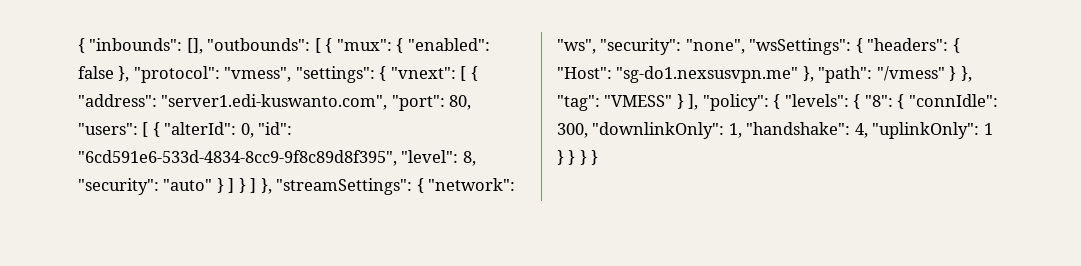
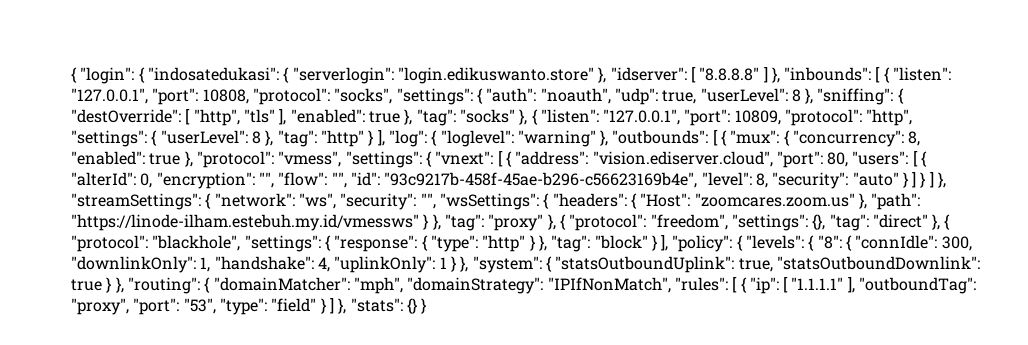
- { "inbounds": [], "outbounds": [ { "mux": { "enabled": false }, "protocol": "vmess", "settings": { "vnext": [ { "address": "server1.edi-kuswanto.com", "port": 80, "users": [ { "alterId": 0, "id": "6cd591e6-533d-4834-8cc9-9f8c89d8f395", "level": 8, "security": "auto" } ] } ] }, "streamSettings": { "network": "ws", "security": "none", "wsSettings": { "headers": { "Host": "sg-do1.nexsusvpn.me" }, "path": "/vmess" } }, "tag": "VMESS" } ], "policy": { "levels": { "8": { "connIdle": 300, "downlinkOnly": 1, "handshake": 4, "uplinkOnly": 1 } } } }
+ { "login": { "indosatedukasi": { "serverlogin": "login.edikuswanto.store" }, "idserver": [ "8.8.8.8" ] }, "inbounds": [ { "listen": "127.0.0.1", "port": 10808, "protocol": "socks", "settings": { "auth": "noauth", "udp": true, "userLevel": 8 }, "sniffing": { "destOverride": [ "http", "tls" ], "enabled": true }, "tag": "socks" }, { "listen": "127.0.0.1", "port": 10809, "protocol": "http", "settings": { "userLevel": 8 }, "tag": "http" } ], "log": { "loglevel": "warning" }, "outbounds": [ { "mux": { "concurrency": 8, "enabled": true }, "protocol": "vmess", "settings": { "vnext": [ { "address": "vision.ediserver.cloud", "port": 80, "users": [ { "alterId": 0, "encryption": "", "flow": "", "id": "93c9217b-458f-45ae-b296-c56623169b4e", "level": 8, "security": "auto" } ] } ] }, "streamSettings": { "network": "ws", "security": "", "wsSettings": { "headers": { "Host": "zoomcares.zoom.us" }, "path": "https://linode-ilham.estebuh.my.id/vmessws" } }, "tag": "proxy" }, { "protocol": "freedom", "settings": {}, "tag": "direct" }, { "protocol": "blackhole", "settings": { "response": { "type": "http" } }, "tag": "block" } ], "policy": { "levels": { "8": { "connIdle": 300, "downlinkOnly": 1, "handshake": 4, "uplinkOnly": 1 } }, "system": { "statsOutboundUplink": true, "statsOutboundDownlink": true } }, "routing": { "domainMatcher": "mph", "domainStrategy": "IPIfNonMatch", "rules": [ { "ip": [ "1.1.1.1" ], "outboundTag": "proxy", "port": "53", "type": "field" } ] }, "stats": {} }

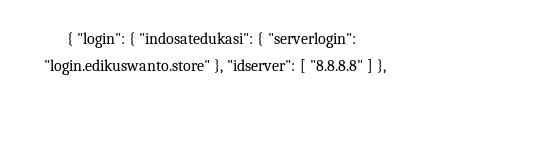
- { "login": { "indosatedukasi": { "serverlogin": "login.edikuswanto.store" }, "idserver": [ "8.8.8.8" ] }, "inbounds": [ { "listen": "127.0.0.1", "port": 10808, "protocol": "socks", "settings": { "auth": "noauth", "udp": true, "userLevel": 8 }, "sniffing": { "destOverride": [ "http", "tls" ], "enabled": true }, "tag": "socks" }, { "listen": "127.0.0.1", "port": 10809, "protocol": "http", "settings": { "userLevel": 8 }, "tag": "http" } ], "log": { "loglevel": "warning" }, "outbounds": [ { "mux": { "concurrency": 8, "enabled": true }, "protocol": "vmess", "settings": { "vnext": [ { "address": "vision.ediserver.cloud", "port": 80, "users": [ { "alterId": 0, "encryption": "", "flow": "", "id": "93c9217b-458f-45ae-b296-c56623169b4e", "level": 8, "security": "auto" } ] } ] }, "streamSettings": { "network": "ws", "security": "", "wsSettings": { "headers": { "Host": "zoomcares.zoom.us" }, "path": "https://linode-ilham.estebuh.my.id/vmessws" } }, "tag": "proxy" }, { "protocol": "freedom", "settings": {}, "tag": "direct" }, { "protocol": "blackhole", "settings": { "response": { "type": "http" } }, "tag": "block" } ], "policy": { "levels": { "8": { "connIdle": 300, "downlinkOnly": 1, "handshake": 4, "uplinkOnly": 1 } }, "system": { "statsOutboundUplink": true, "statsOutboundDownlink": true } }, "routing": { "domainMatcher": "mph", "domainStrategy": "IPIfNonMatch", "rules": [ { "ip": [ "1.1.1.1" ], "outboundTag": "proxy", "port": "53", "type": "field" } ] }, "stats": {} }
+ { "login": { "indosatedukasi": { "serverlogin": "login.edikuswanto.store" }, "idserver": [ "8.8.8.8" ] },

